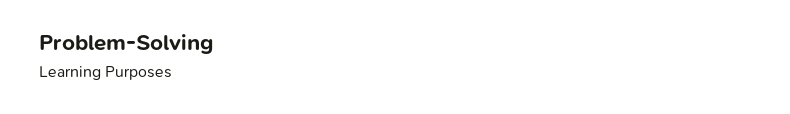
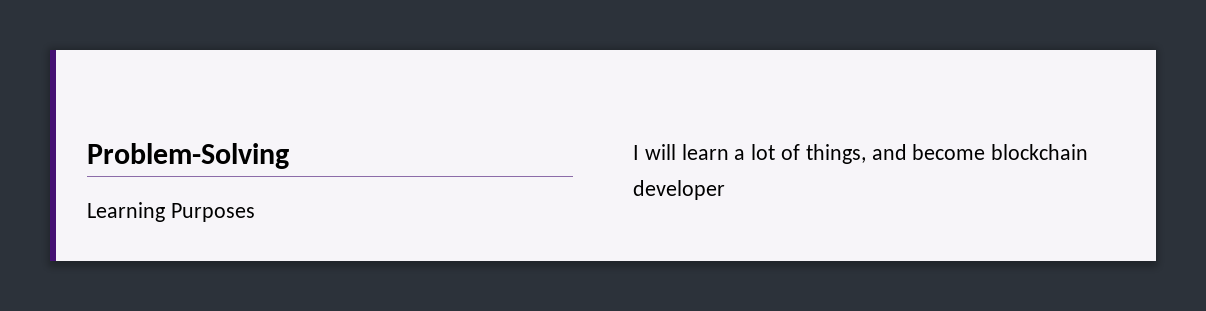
+ I will learn a lot of things, and become blockchain developer

